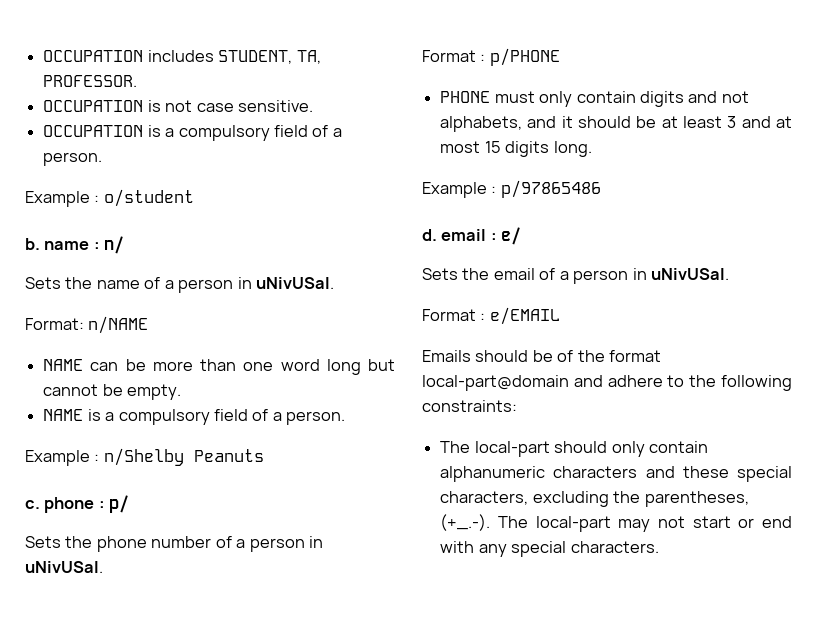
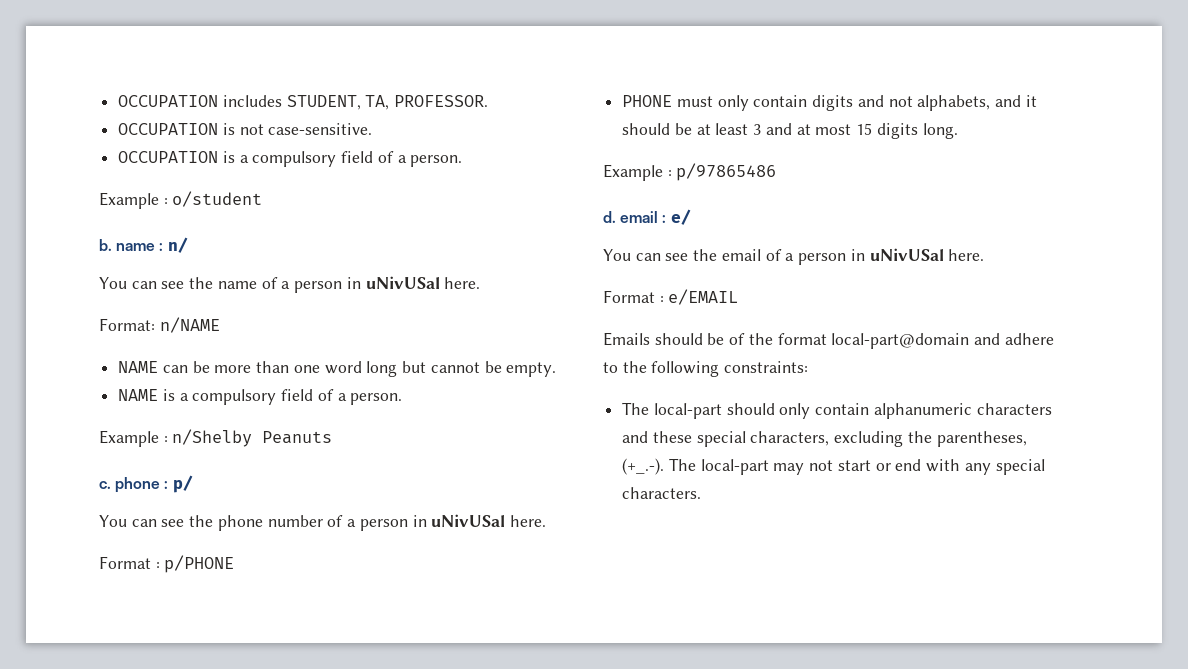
- OCCUPATION is not case sensitive.
+ OCCUPATION is not case-sensitive.
- Sets the name of a person in uNivUSal.
+ You can see the name of a person in uNivUSal here.
- Sets the phone number of a person in uNivUSal.
+ You can see the phone number of a person in uNivUSal here.
- Sets the email of a person in uNivUSal.
+ You can see the email of a person in uNivUSal here.

